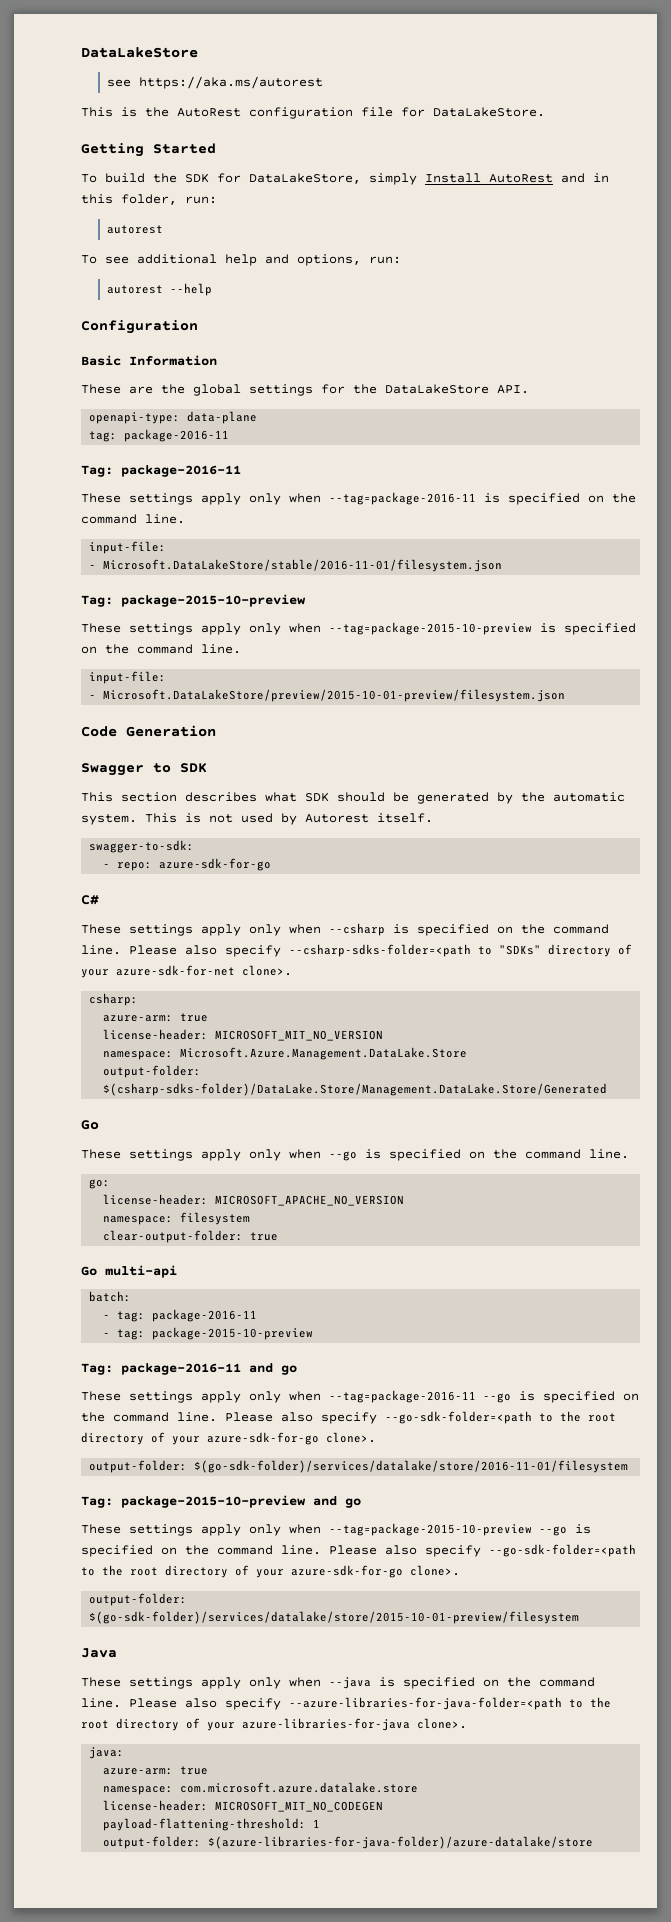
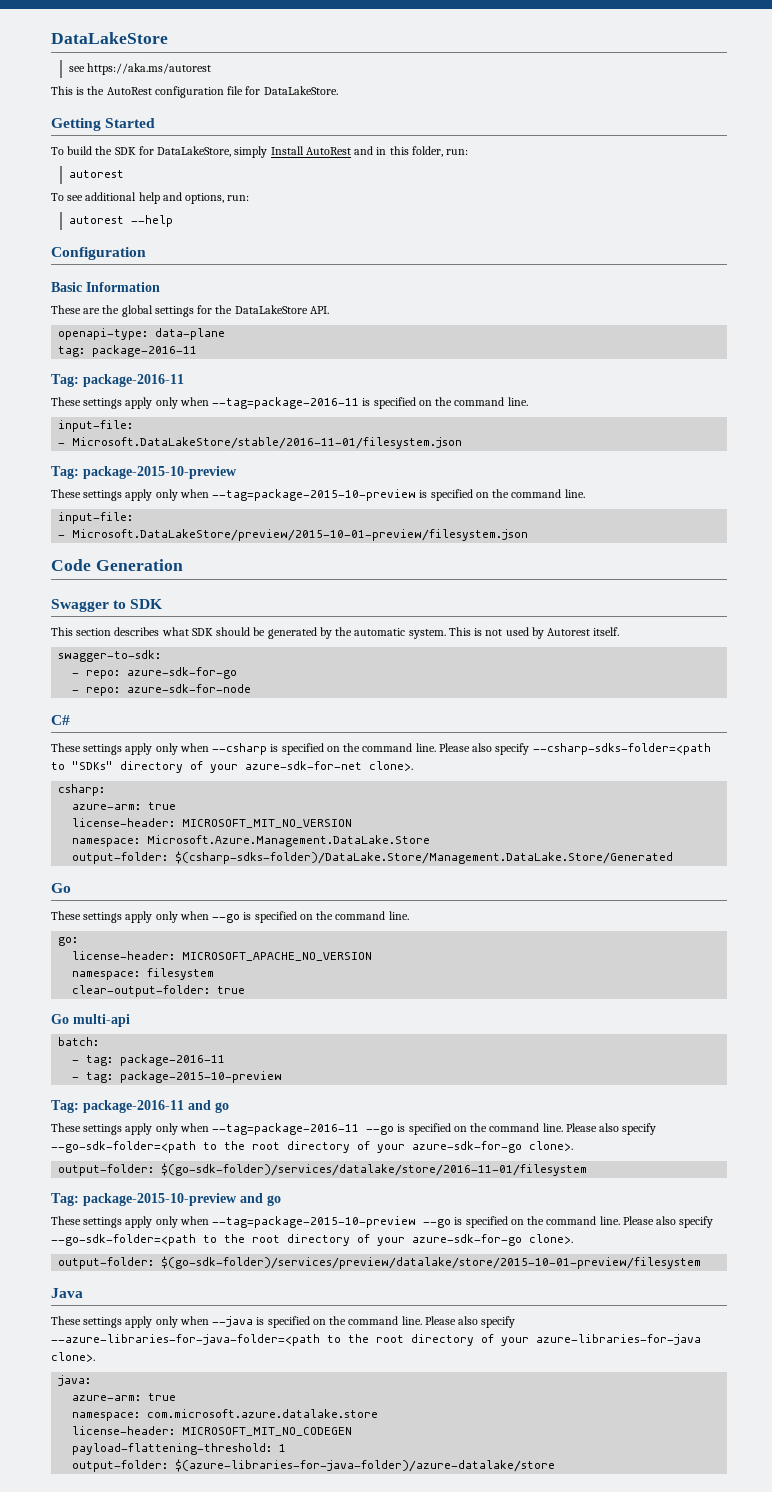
+ - repo: azure-sdk-for-node
- output-folder: $(go-sdk-folder)/services/datalake/store/2015-10-01-preview/filesystem
+ output-folder: $(go-sdk-folder)/services/preview/datalake/store/2015-10-01-preview/filesystem

